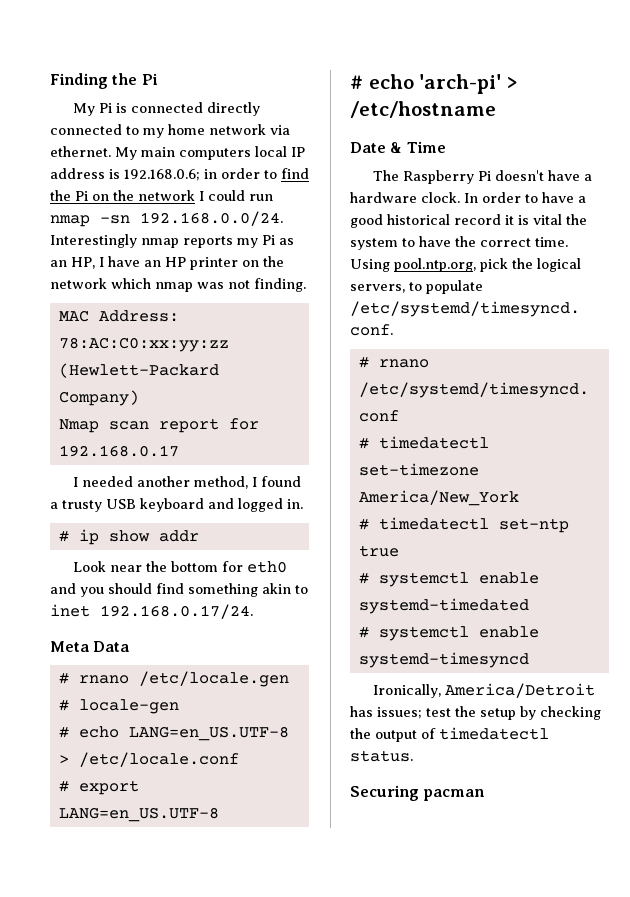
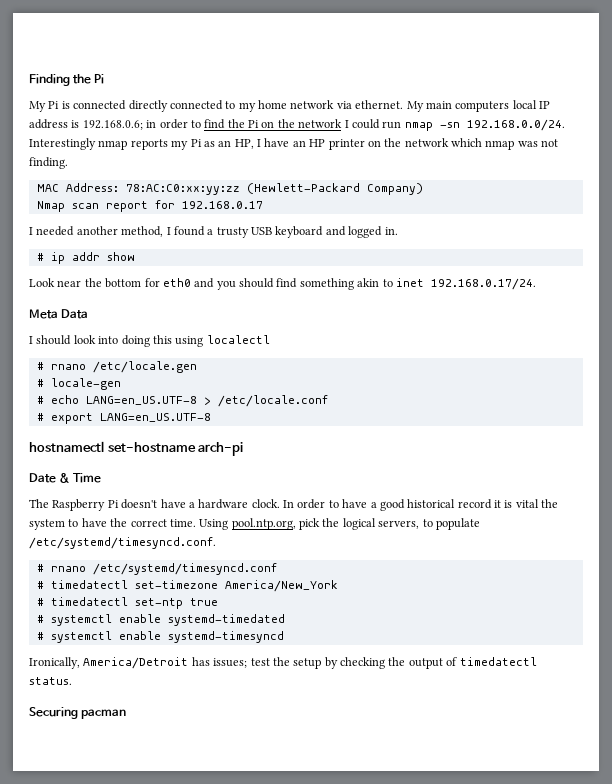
- # ip show addr
+ # ip addr show
+ I should look into doing this using localectl
- # echo 'arch-pi' > /etc/hostname
+ hostnamectl set-hostname arch-pi

